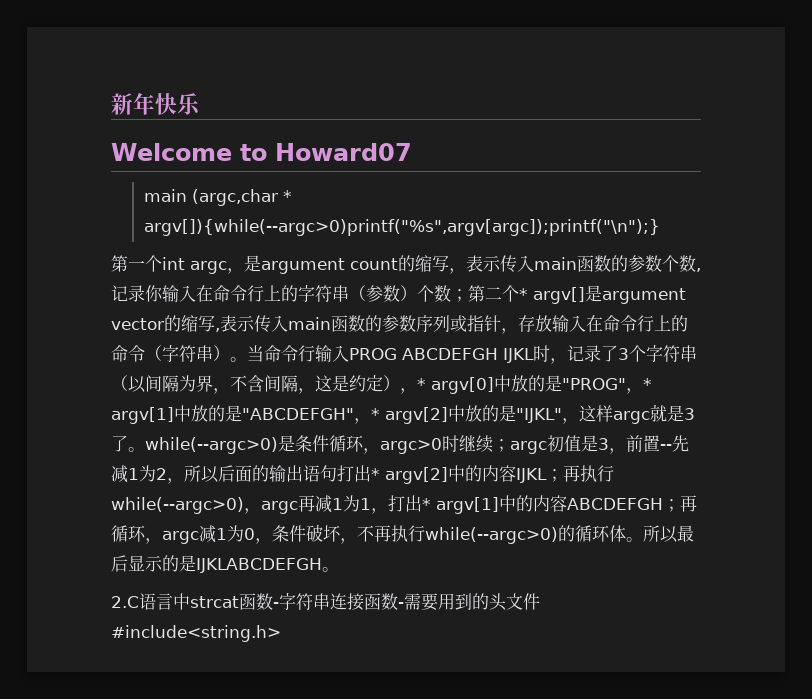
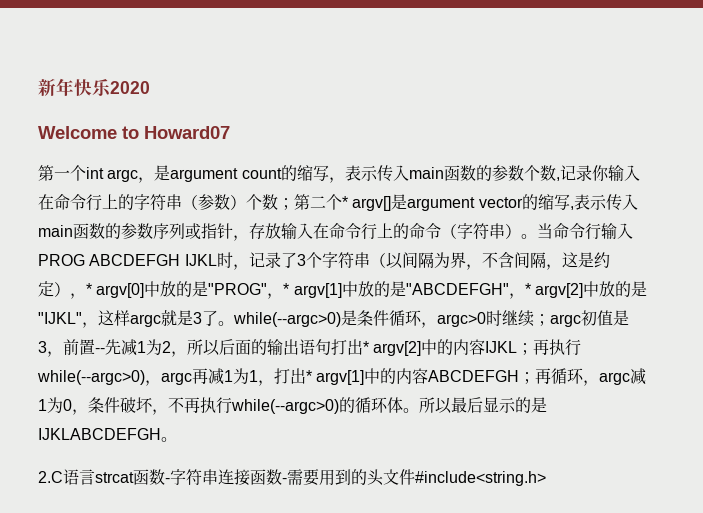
- 新年快乐
+ 新年快乐2020
- main (argc,char * argv[]){while(--argc>0)printf("%s",argv[argc]);printf("\n");}
- 2.C语言中strcat函数-字符串连接函数-需要用到的头文件#include<string.h>
+ 2.C语言strcat函数-字符串连接函数-需要用到的头文件#include<string.h>

